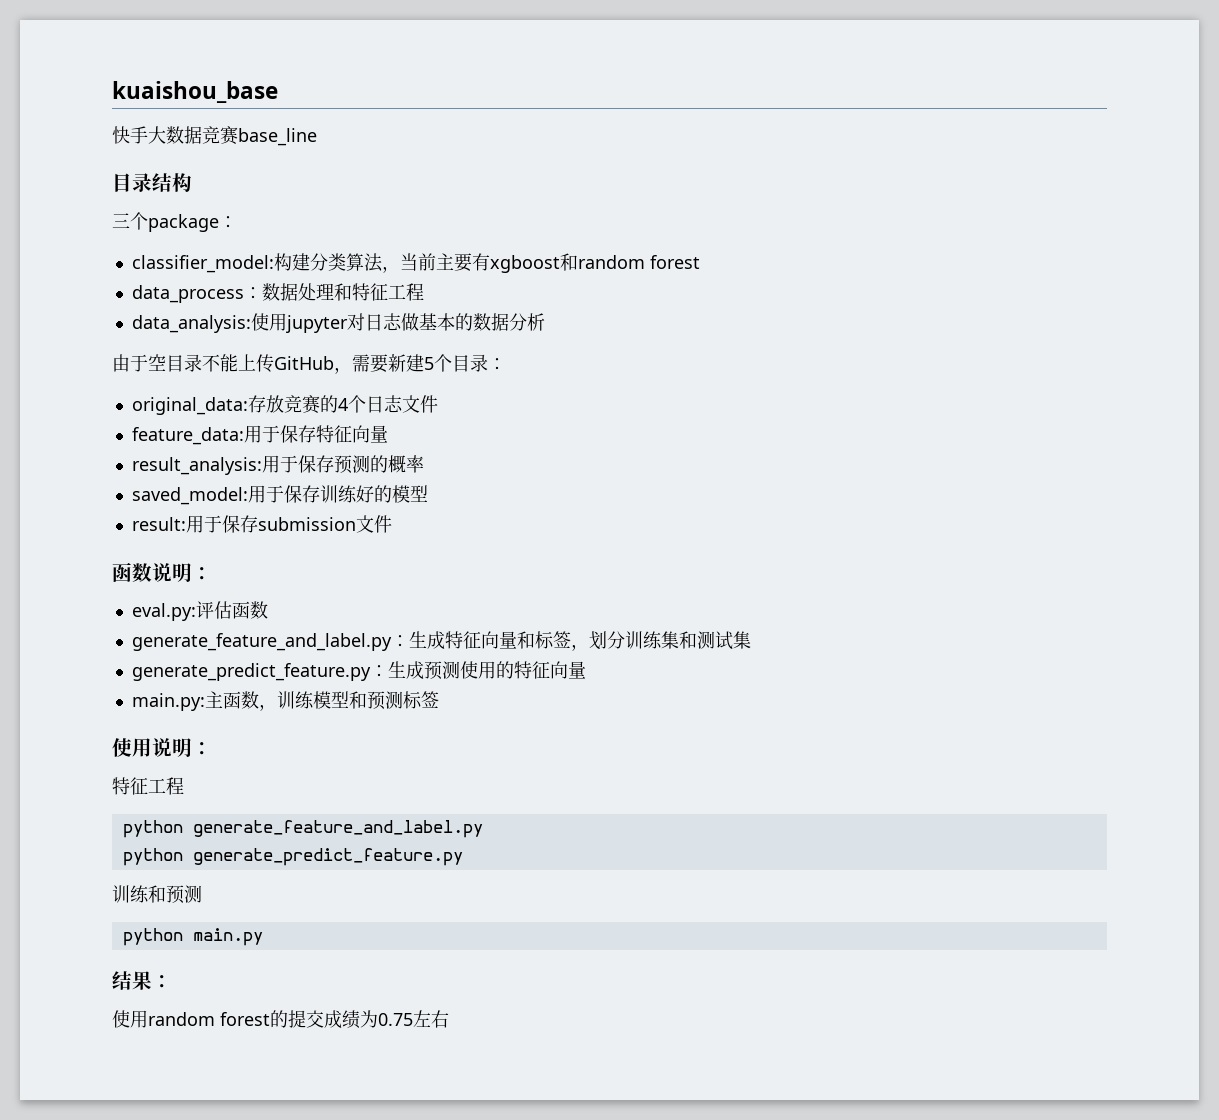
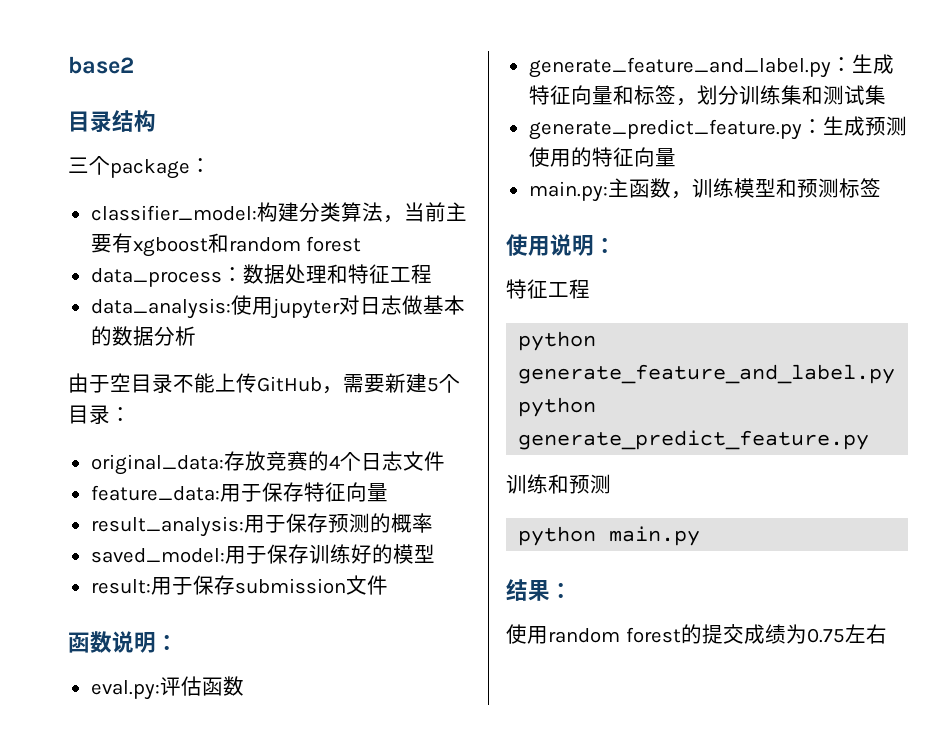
- kuaishou_base
- 快手大数据竞赛base_line
+ base2

